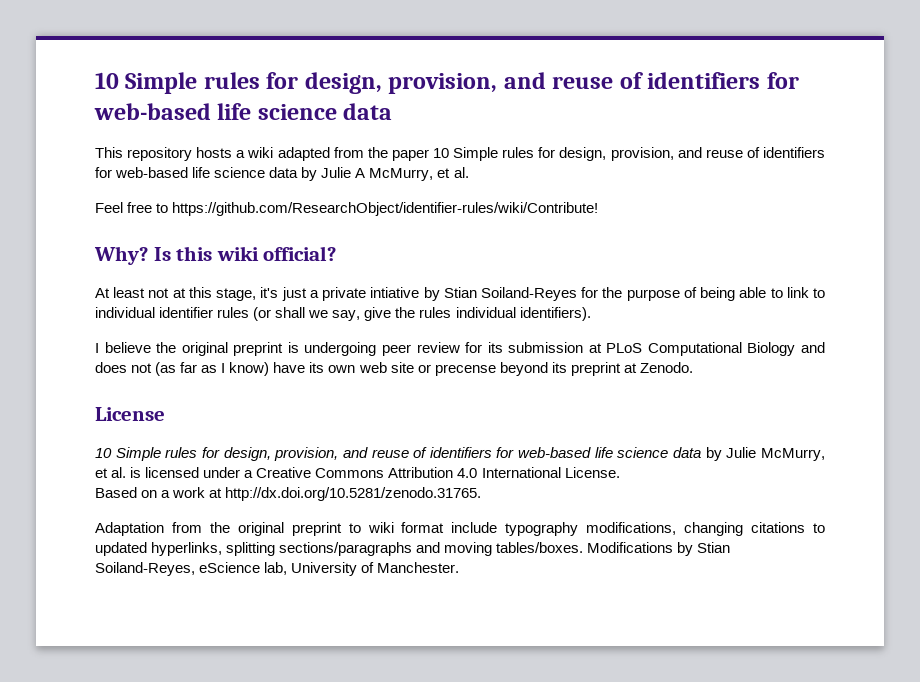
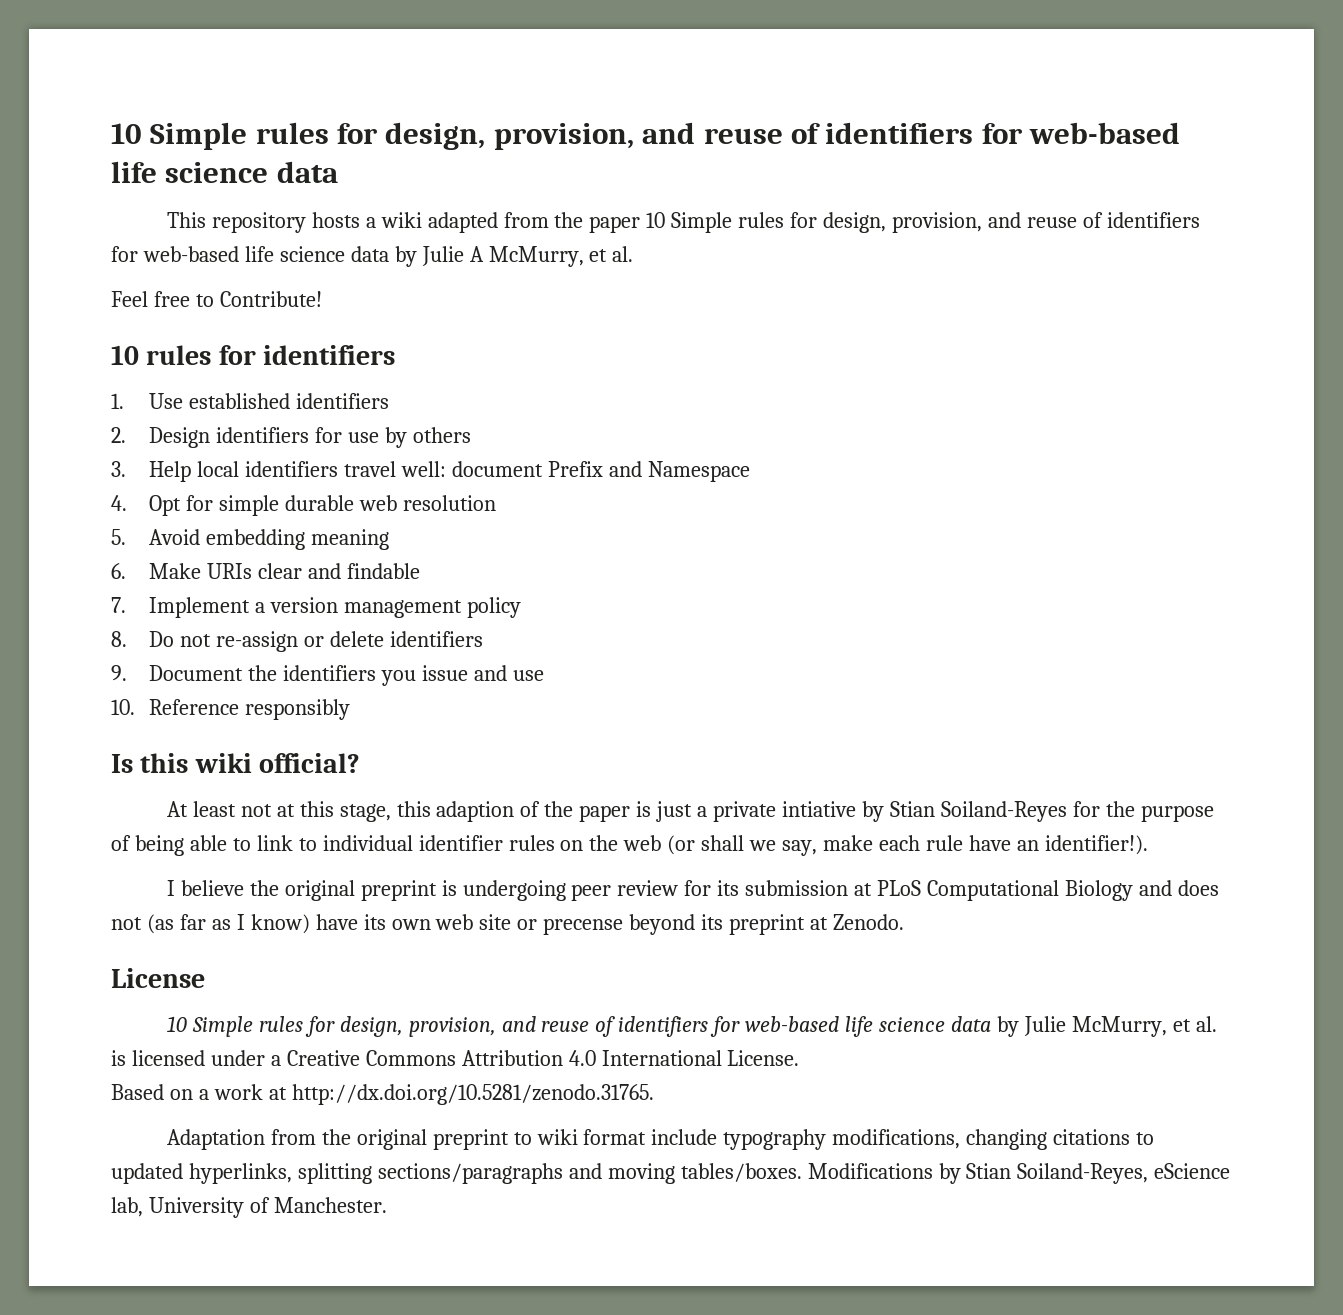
- Feel free to https://github.com/ResearchObject/identifier-rules/wiki/Contribute!
- Why? Is this wiki official?
+ Feel free to Contribute!
+ 10 rules for identifiers
+ 1. Use established identifiers
+ 2. Design identifiers for use by others
+ 3. Help local identifiers travel well: document Prefix and Namespace
+ 4. Opt for simple durable web resolution
+ 5. Avoid embedding meaning
+ 6. Make URIs clear and findable
+ 7. Implement a version management policy
+ 8. Do not re-assign or delete identifiers
+ 9. Document the identifiers you issue and use
+ 10. Reference responsibly
+ Is this wiki official?
- At least not at this stage, it's just a private intiative by Stian Soiland-Reyes for the purpose of being able to link to individual identifier rules (or shall we say, give the rules individual identifiers).
+ At least not at this stage, this adaption of the paper is just a private intiative by Stian Soiland-Reyes for the purpose of being able to link to individual identifier rules on the web (or shall we say, make each rule have an identifier!).

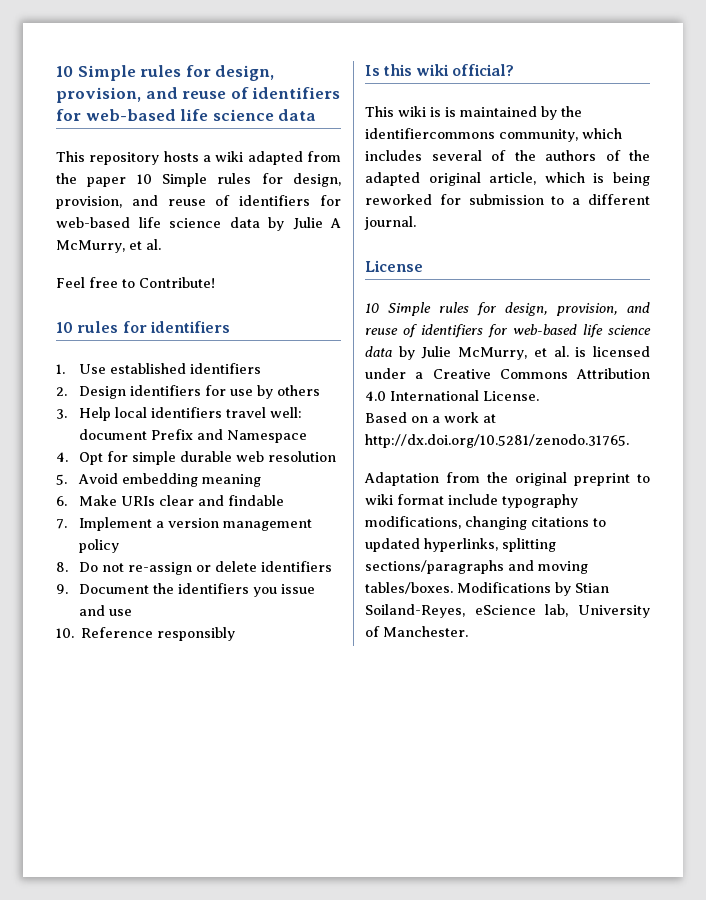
- At least not at this stage, this adaption of the paper is just a private intiative by Stian Soiland-Reyes for the purpose of being able to link to individual identifier rules on the web (or shall we say, make each rule have an identifier!).
- I believe the original preprint is undergoing peer review for its submission at PLoS Computational Biology and does not (as far as I know) have its own web site or precense beyond its preprint at Zenodo.
+ This wiki is is maintained by the identifiercommons community, which includes several of the authors of the adapted original article, which is being reworked for submission to a different journal.

